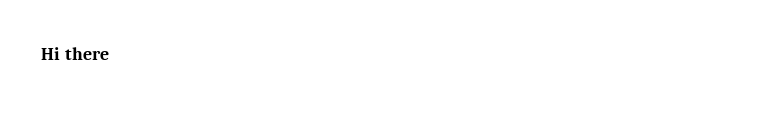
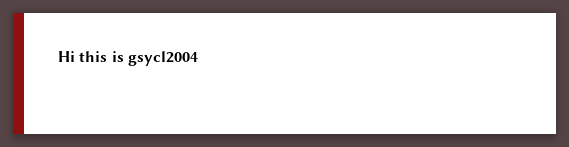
- Hi there
+ Hi this is gsycl2004

